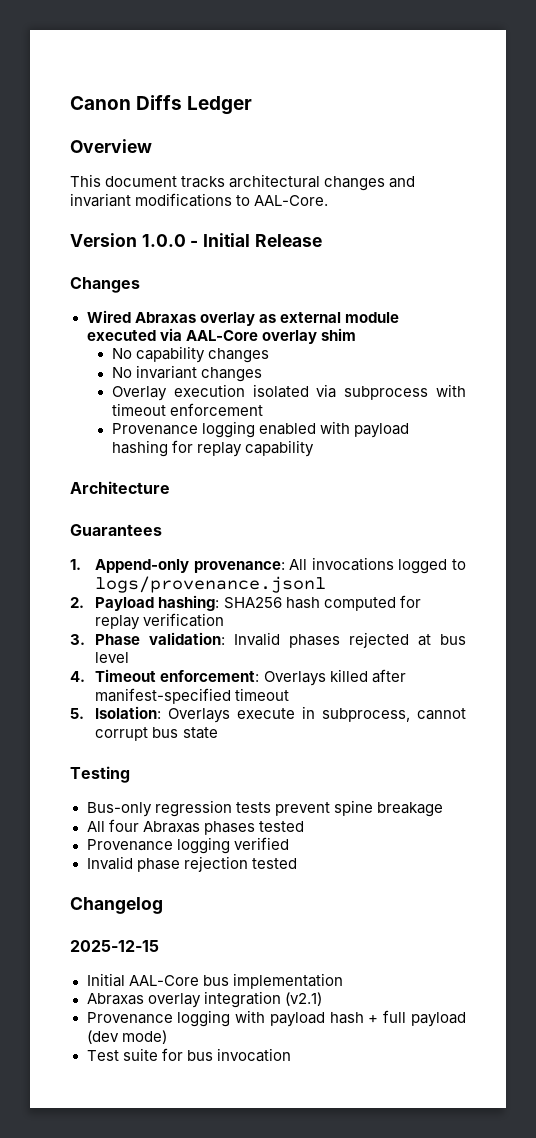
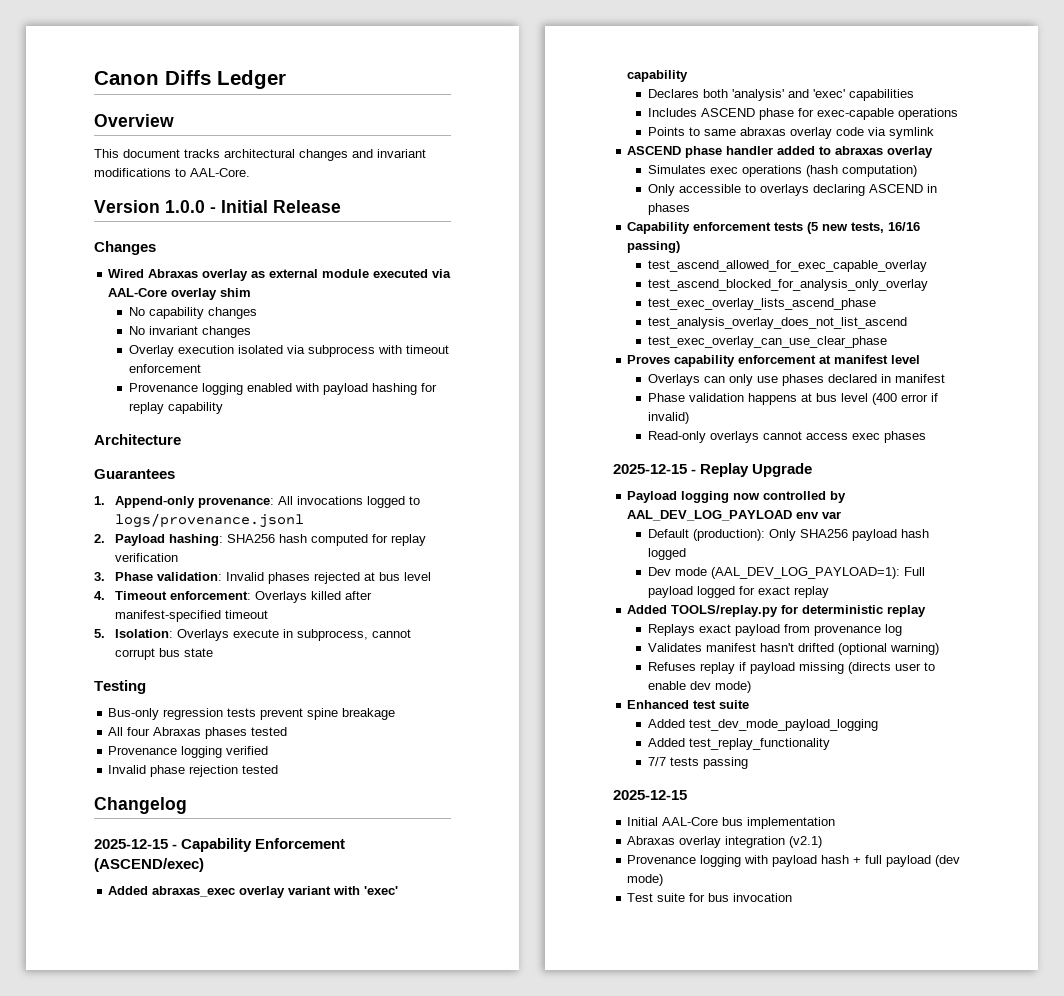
+ 2025-12-15 - Capability Enforcement (ASCEND/exec)
+ Added abraxas_exec overlay variant with 'exec' capability
+ Declares both 'analysis' and 'exec' capabilities
+ Includes ASCEND phase for exec-capable operations
+ Points to same abraxas overlay code via symlink
+ ASCEND phase handler added to abraxas overlay
+ Simulates exec operations (hash computation)
+ Only accessible to overlays declaring ASCEND in phases
+ Capability enforcement tests (5 new tests, 16/16 passing)
+ test_ascend_allowed_for_exec_capable_overlay
+ test_ascend_blocked_for_analysis_only_overlay
+ test_exec_overlay_lists_ascend_phase
+ test_analysis_overlay_does_not_list_ascend
+ test_exec_overlay_can_use_clear_phase
+ Proves capability enforcement at manifest level
+ Overlays can only use phases declared in manifest
+ Phase validation happens at bus level (400 error if invalid)
+ Read-only overlays cannot access exec phases
+ 2025-12-15 - Replay Upgrade
+ Payload logging now controlled by AAL_DEV_LOG_PAYLOAD env var
+ Default (production): Only SHA256 payload hash logged
+ Dev mode (AAL_DEV_LOG_PAYLOAD=1): Full payload logged for exact replay
+ Added TOOLS/replay.py for deterministic replay
+ Replays exact payload from provenance log
+ Validates manifest hasn't drifted (optional warning)
+ Refuses replay if payload missing (directs user to enable dev mode)
+ Enhanced test suite
+ Added test_dev_mode_payload_logging
+ Added test_replay_functionality
+ 7/7 tests passing

